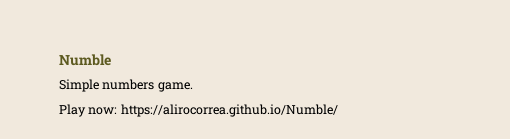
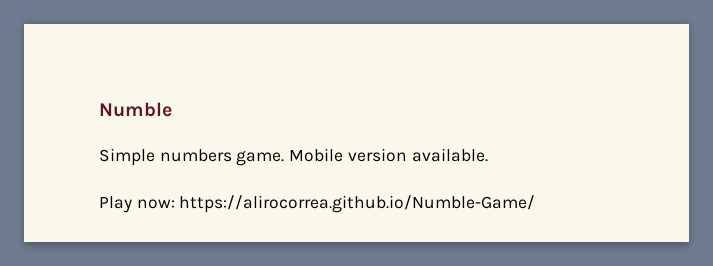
+ Mobile version available.
- Play now: https://alirocorrea.github.io/Numble/
+ Play now: https://alirocorrea.github.io/Numble-Game/

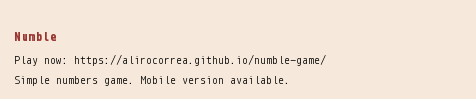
+ Play now: https://alirocorrea.github.io/numble-game/
- Play now: https://alirocorrea.github.io/Numble-Game/

